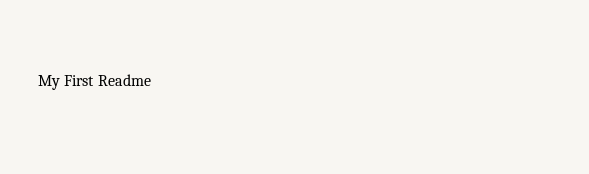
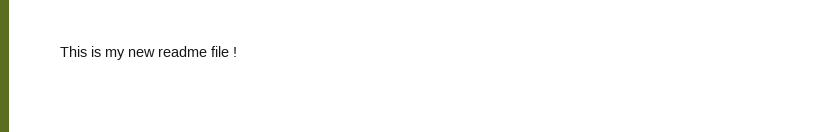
- My First Readme
+ This is my new readme file !

